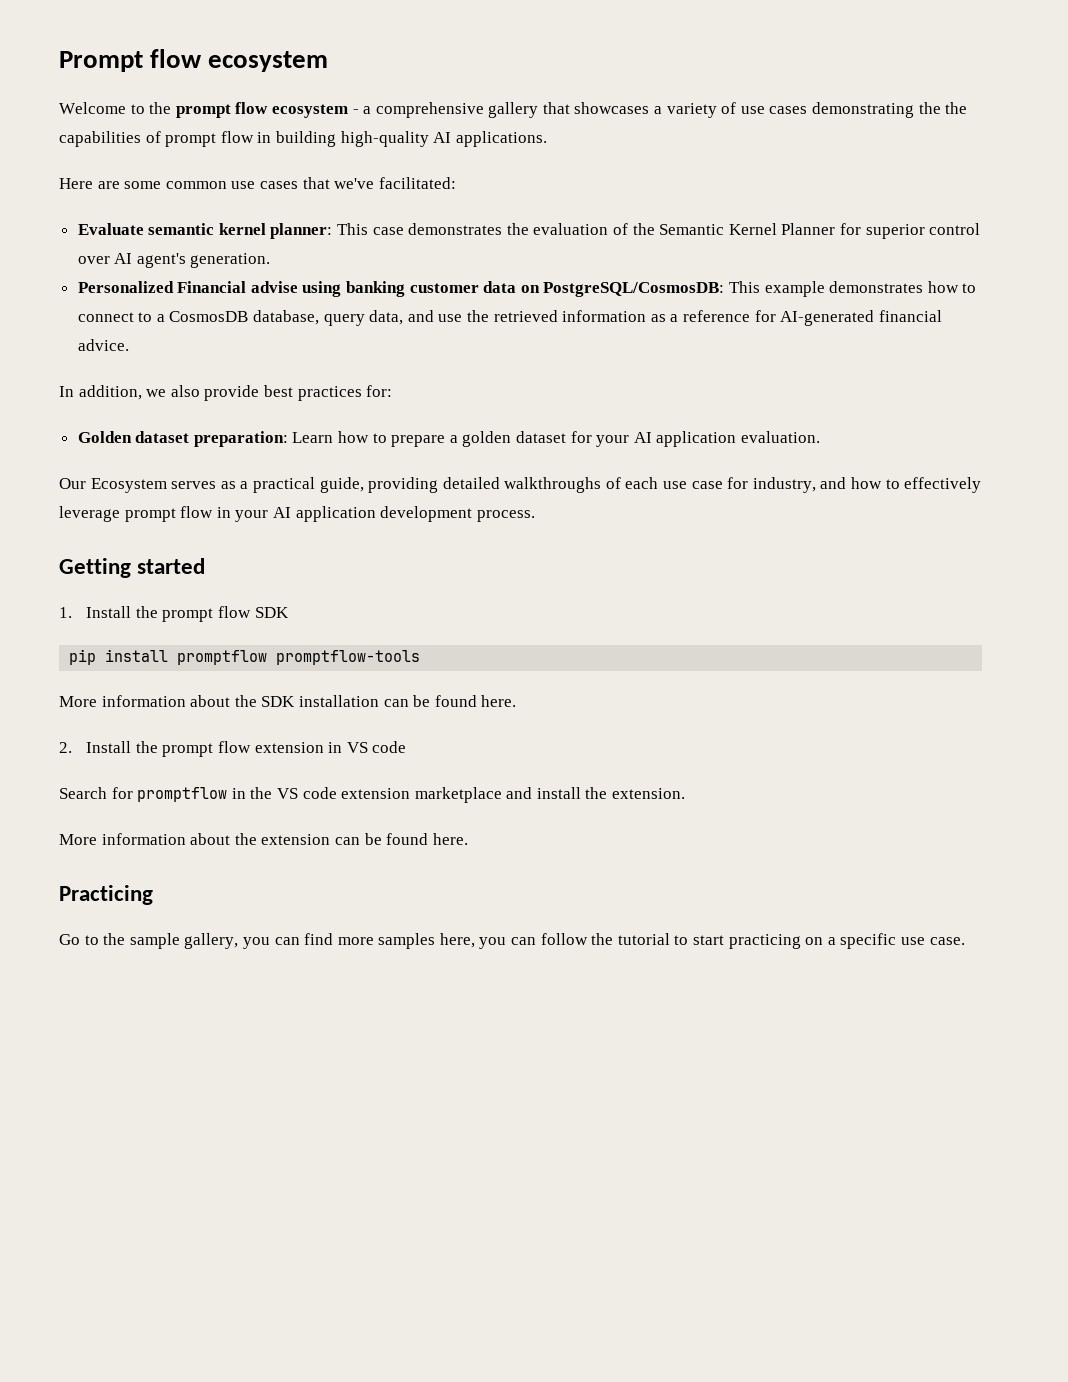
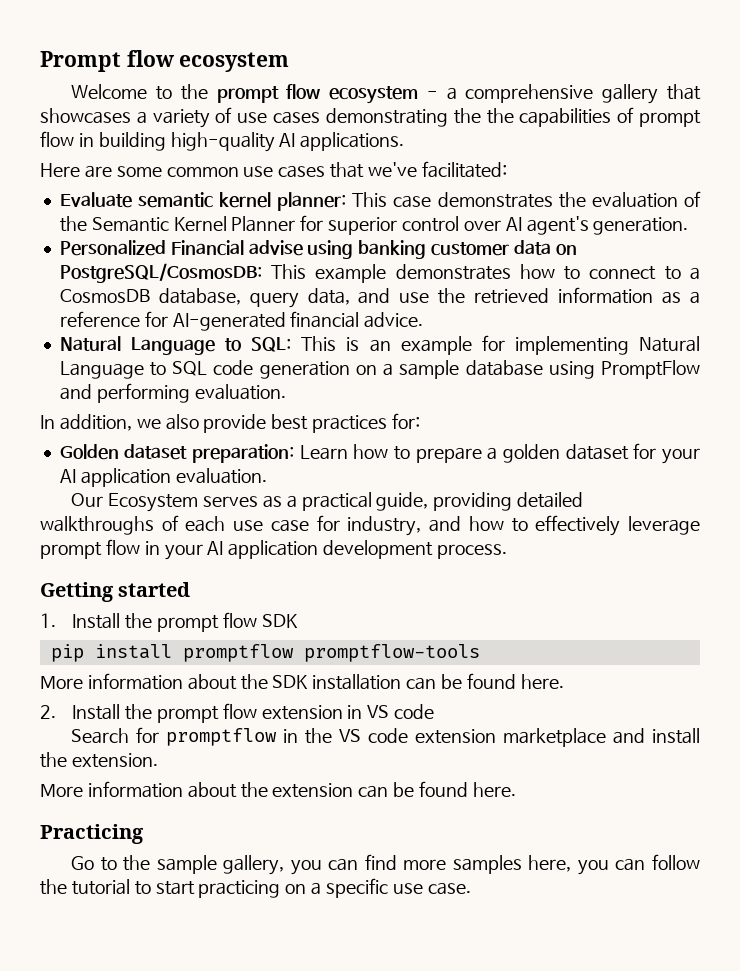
+ Natural Language to SQL: This is an example for implementing Natural Language to SQL code generation on a sample database using PromptFlow and performing evaluation.

